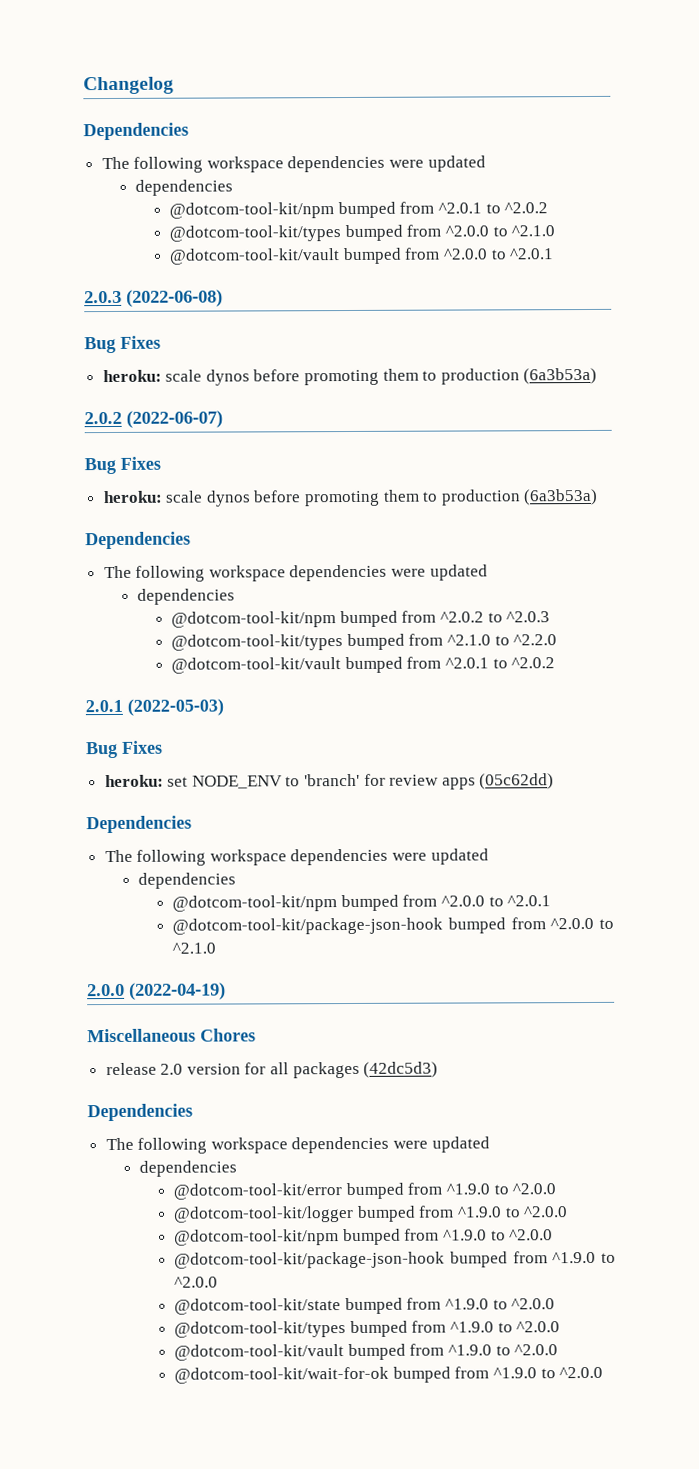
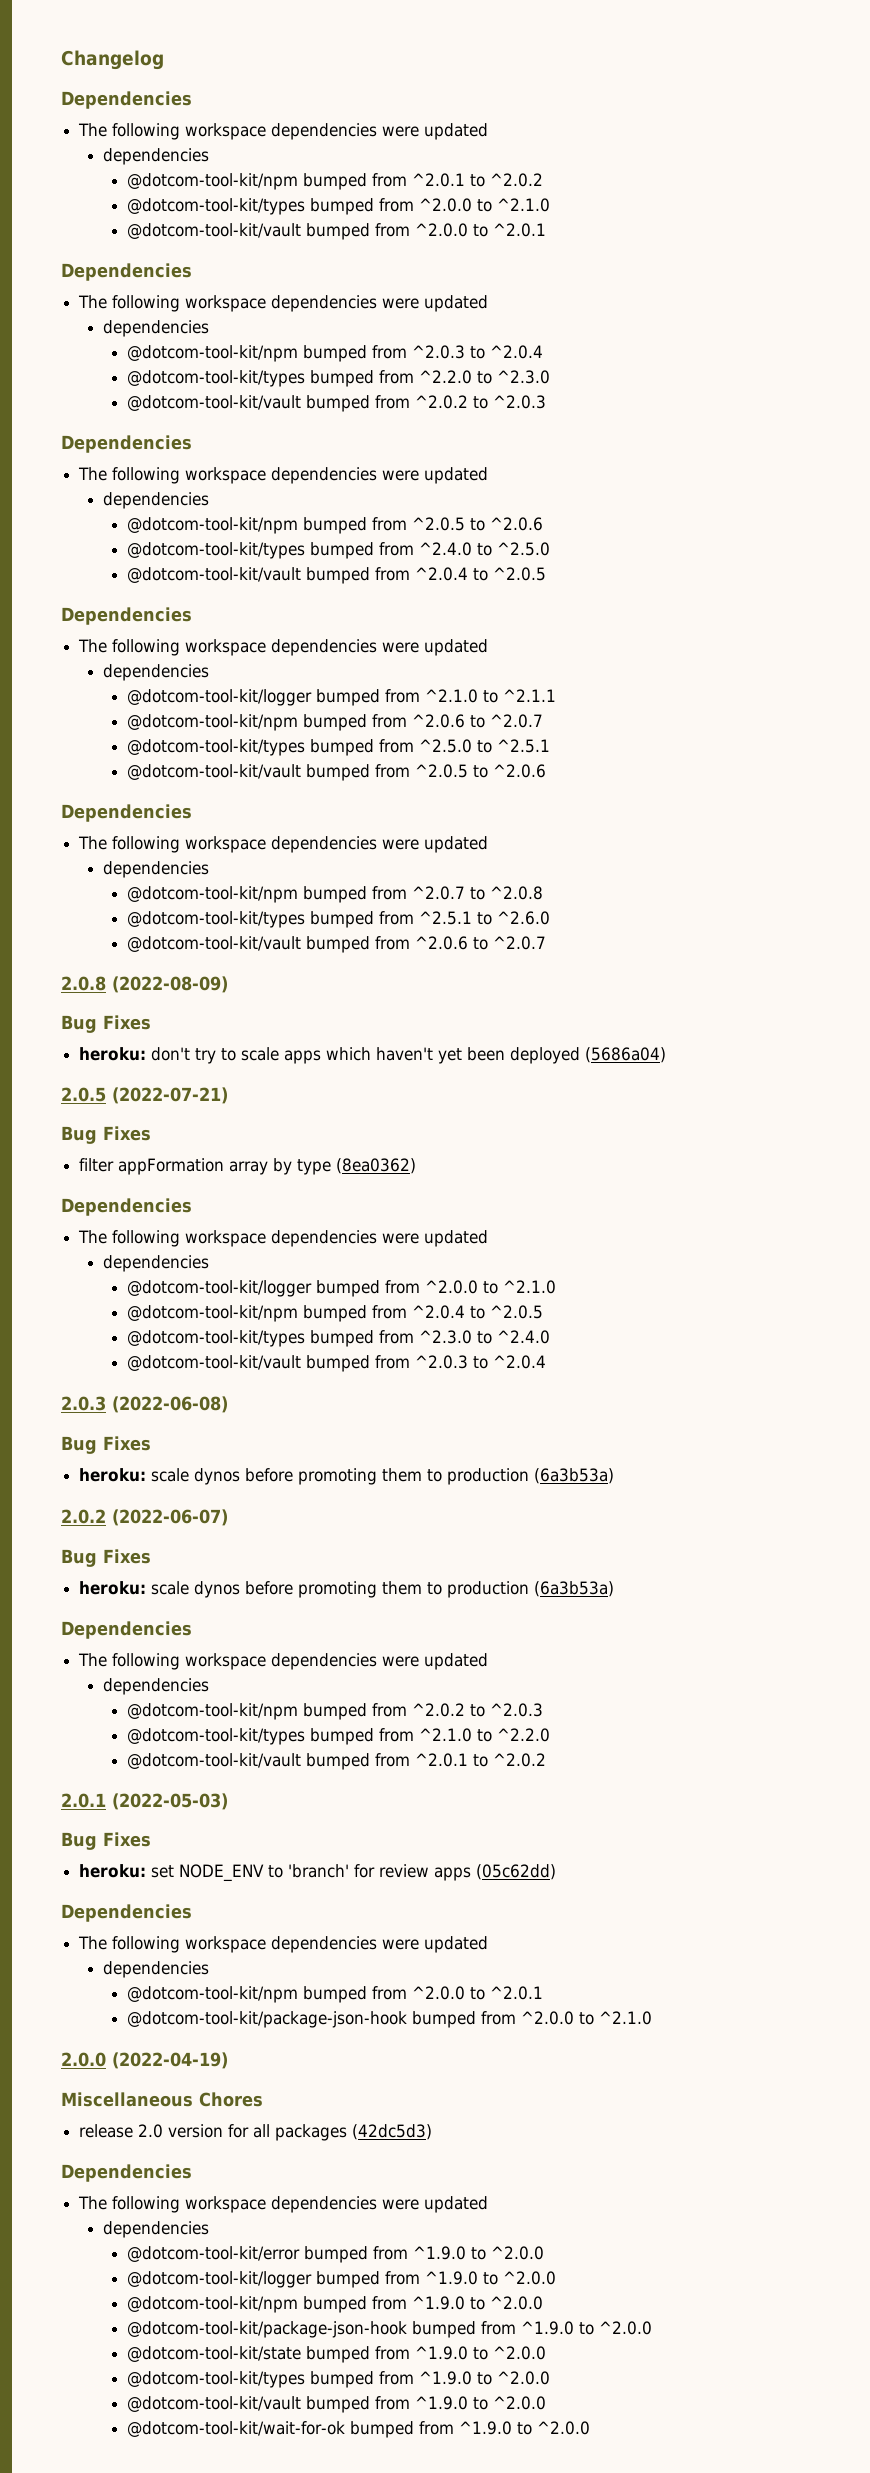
  @dotcom-tool-kit/vault bumped from ^2.0.0 to ^2.0.1
+ Dependencies
+ The following workspace dependencies were updated
+ dependencies
+ @dotcom-tool-kit/npm bumped from ^2.0.3 to ^2.0.4
+ @dotcom-tool-kit/types bumped from ^2.2.0 to ^2.3.0
+ @dotcom-tool-kit/vault bumped from ^2.0.2 to ^2.0.3
+ Dependencies
+ The following workspace dependencies were updated
+ dependencies
+ @dotcom-tool-kit/npm bumped from ^2.0.5 to ^2.0.6
+ @dotcom-tool-kit/types bumped from ^2.4.0 to ^2.5.0
+ @dotcom-tool-kit/vault bumped from ^2.0.4 to ^2.0.5
+ Dependencies
+ The following workspace dependencies were updated
+ dependencies
+ @dotcom-tool-kit/logger bumped from ^2.1.0 to ^2.1.1
+ @dotcom-tool-kit/npm bumped from ^2.0.6 to ^2.0.7
+ @dotcom-tool-kit/types bumped from ^2.5.0 to ^2.5.1
+ @dotcom-tool-kit/vault bumped from ^2.0.5 to ^2.0.6
+ Dependencies
+ The following workspace dependencies were updated
+ dependencies
+ @dotcom-tool-kit/npm bumped from ^2.0.7 to ^2.0.8
+ @dotcom-tool-kit/types bumped from ^2.5.1 to ^2.6.0
+ @dotcom-tool-kit/vault bumped from ^2.0.6 to ^2.0.7
+ 2.0.8 (2022-08-09)
+ Bug Fixes
+ heroku: don't try to scale apps which haven't yet been deployed (5686a04)
+ 2.0.5 (2022-07-21)
+ Bug Fixes
+ filter appFormation array by type (8ea0362)
+ Dependencies
+ The following workspace dependencies were updated
+ dependencies
+ @dotcom-tool-kit/logger bumped from ^2.0.0 to ^2.1.0
+ @dotcom-tool-kit/npm bumped from ^2.0.4 to ^2.0.5
+ @dotcom-tool-kit/types bumped from ^2.3.0 to ^2.4.0
+ @dotcom-tool-kit/vault bumped from ^2.0.3 to ^2.0.4

